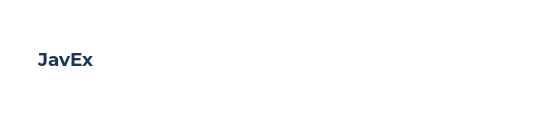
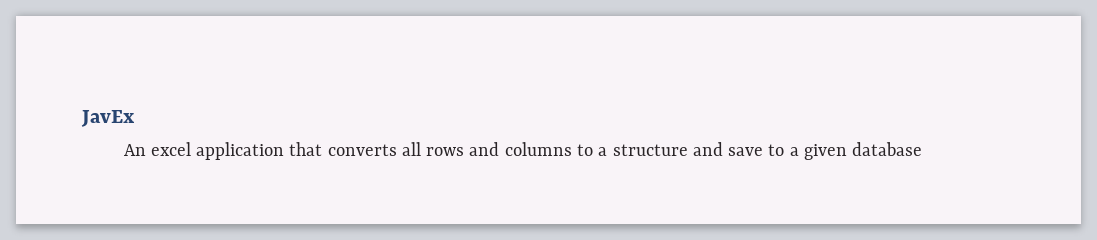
+ An excel application that converts all rows and columns to a structure and save to a given database

